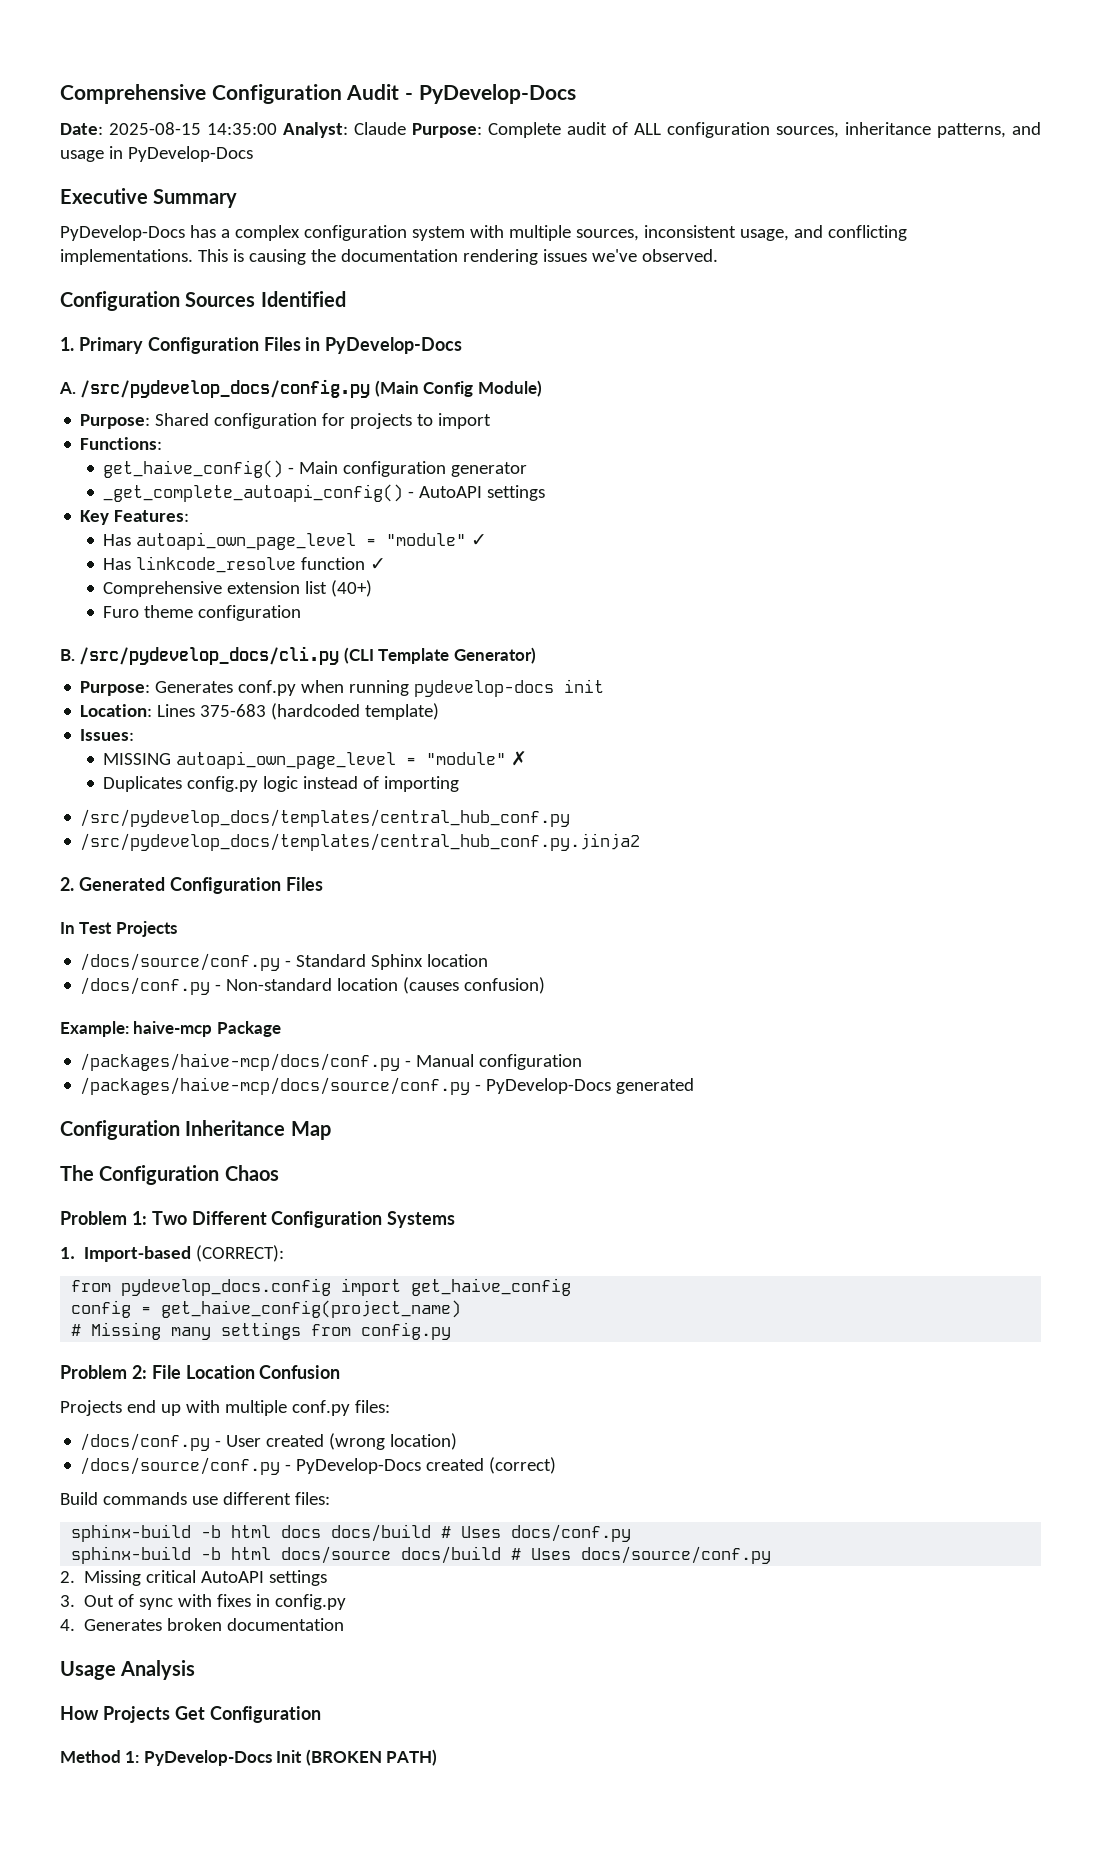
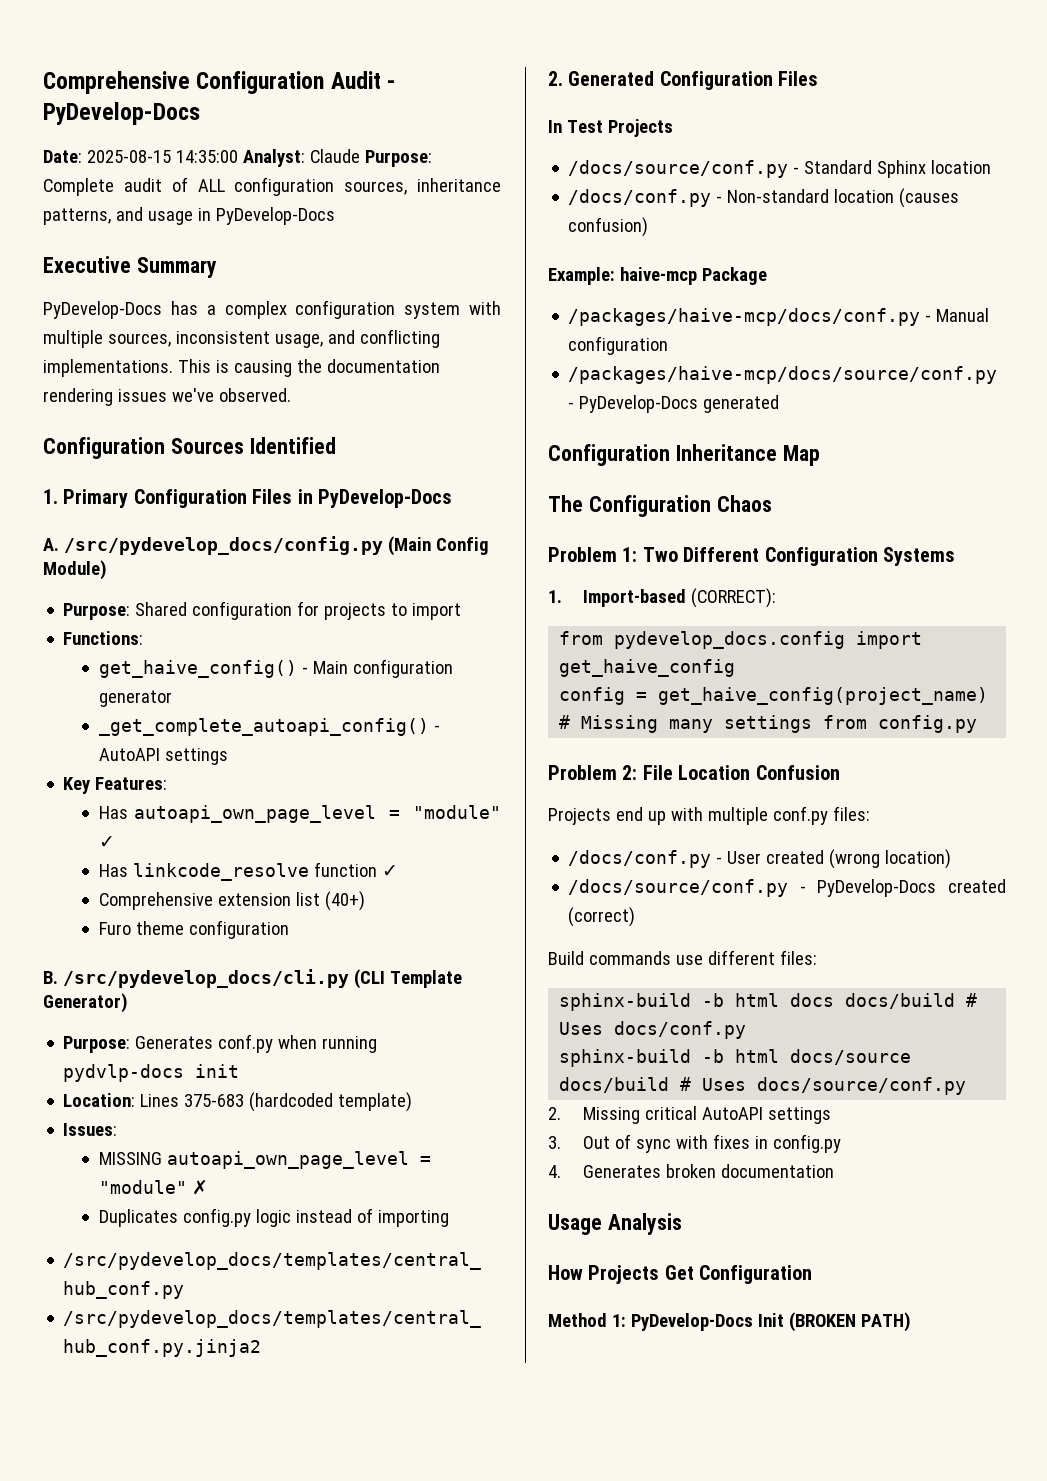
- Purpose: Generates conf.py when running pydevelop-docs init
+ Purpose: Generates conf.py when running pydvlp-docs init

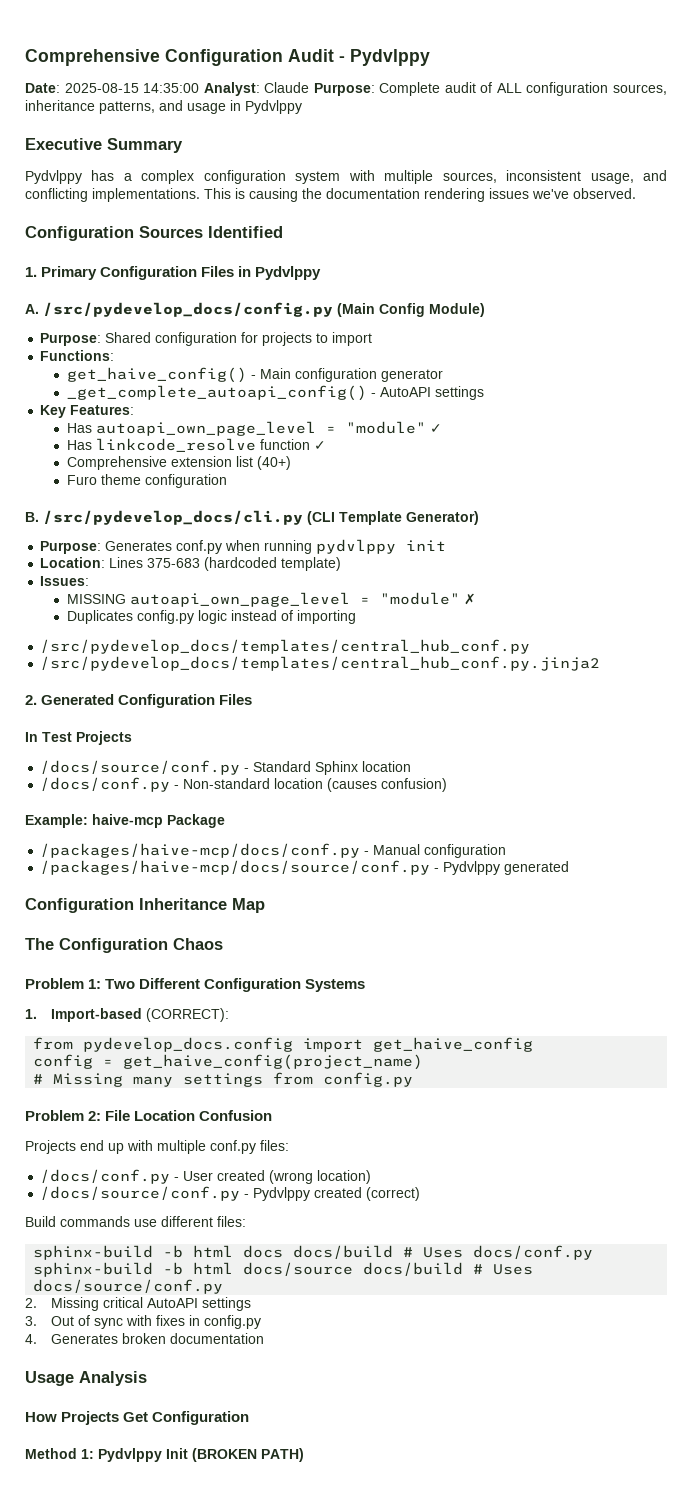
- Comprehensive Configuration Audit - PyDevelop-Docs
+ Comprehensive Configuration Audit - Pydvlppy
- Date: 2025-08-15 14:35:00 Analyst: Claude Purpose: Complete audit of ALL configuration sources, inheritance patterns, and usage in PyDevelop-Docs
+ Date: 2025-08-15 14:35:00 Analyst: Claude Purpose: Complete audit of ALL configuration sources, inheritance patterns, and usage in Pydvlppy
- PyDevelop-Docs has a complex configuration system with multiple sources, inconsistent usage, and conflicting implementations.
+ Pydvlppy has a complex configuration system with multiple sources, inconsistent usage, and conflicting implementations.
- 1. Primary Configuration Files in PyDevelop-Docs
+ 1. Primary Configuration Files in Pydvlppy
- Purpose: Generates conf.py when running pydvlp-docs init
+ Purpose: Generates conf.py when running pydvlppy init
- /packages/haive-mcp/docs/source/conf.py - PyDevelop-Docs generated
+ /packages/haive-mcp/docs/source/conf.py - Pydvlppy generated
- /docs/source/conf.py - PyDevelop-Docs created (correct)
+ /docs/source/conf.py - Pydvlppy created (correct)
- Method 1: PyDevelop-Docs Init (BROKEN PATH)
+ Method 1: Pydvlppy Init (BROKEN PATH)

